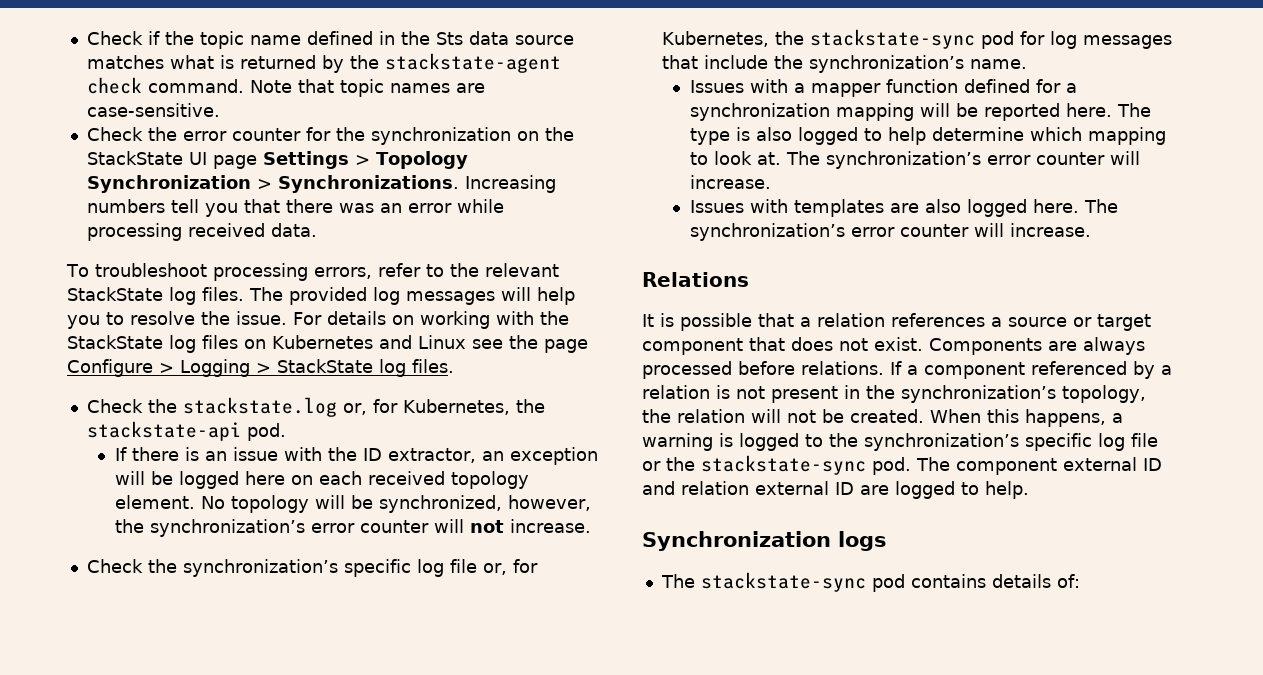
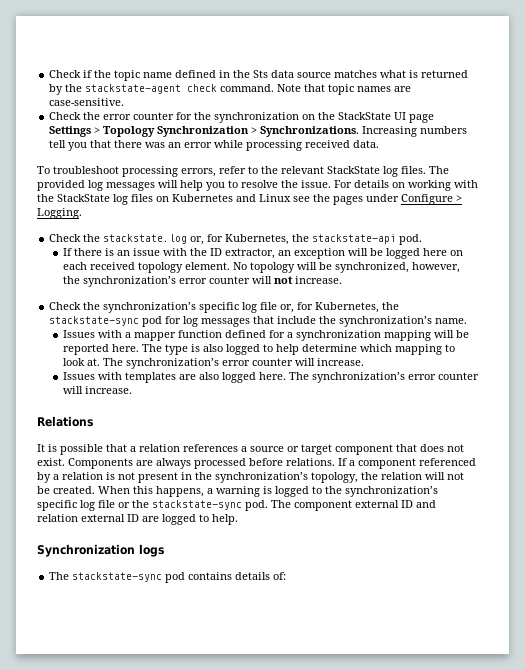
- For details on working with the StackState log files on Kubernetes and Linux see the page Configure > Logging > StackState log files.
+ For details on working with the StackState log files on Kubernetes and Linux see the pages under Configure > Logging.

